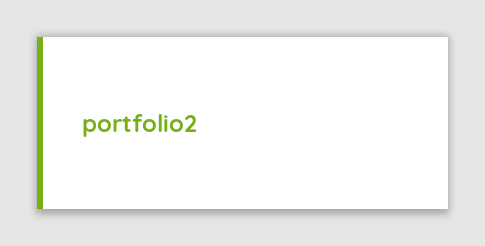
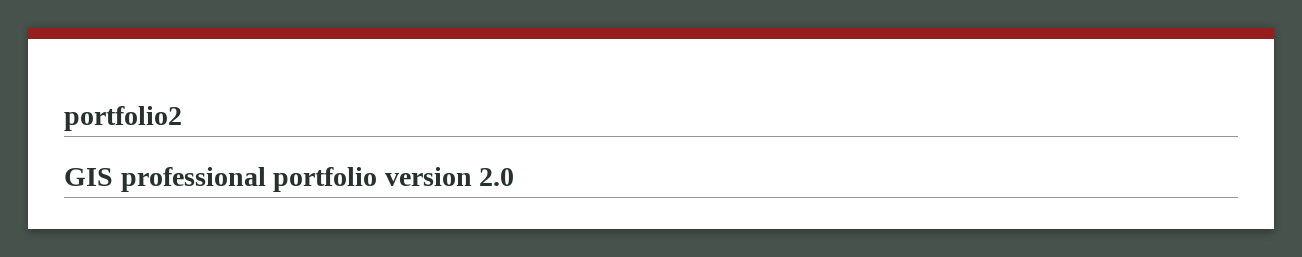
+ GIS professional portfolio version 2.0

